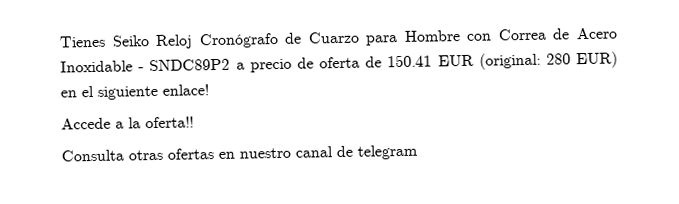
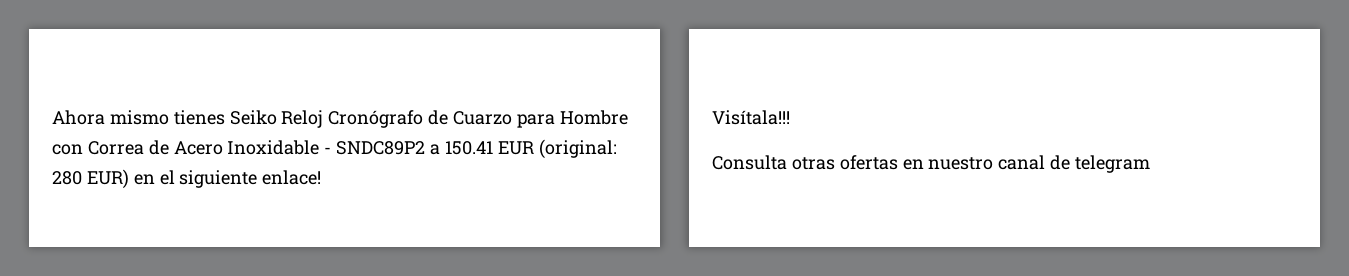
- Tienes Seiko Reloj Cronógrafo de Cuarzo para Hombre con Correa de Acero Inoxidable - SNDC89P2 a precio de oferta de 150.41 EUR (original: 280 EUR) en el siguiente enlace!
+ Ahora mismo tienes Seiko Reloj Cronógrafo de Cuarzo para Hombre con Correa de Acero Inoxidable - SNDC89P2 a 150.41 EUR (original: 280 EUR) en el siguiente enlace!
- Accede a la oferta!!
+ Visítala!!!

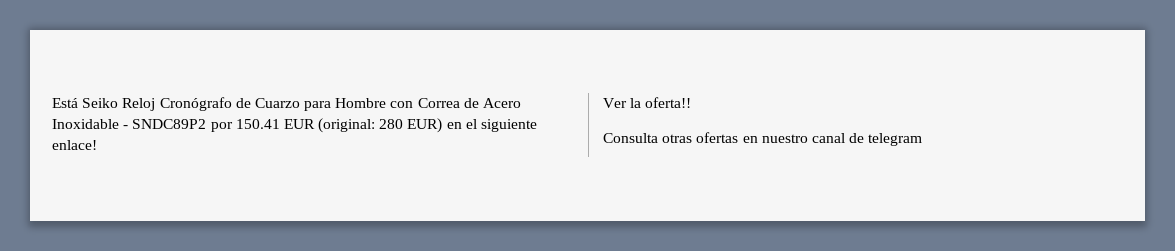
- Ahora mismo tienes Seiko Reloj Cronógrafo de Cuarzo para Hombre con Correa de Acero Inoxidable - SNDC89P2 a 150.41 EUR (original: 280 EUR) en el siguiente enlace!
+ Está Seiko Reloj Cronógrafo de Cuarzo para Hombre con Correa de Acero Inoxidable - SNDC89P2 por 150.41 EUR (original: 280 EUR) en el siguiente enlace!
- Visítala!!!
+ Ver la oferta!!

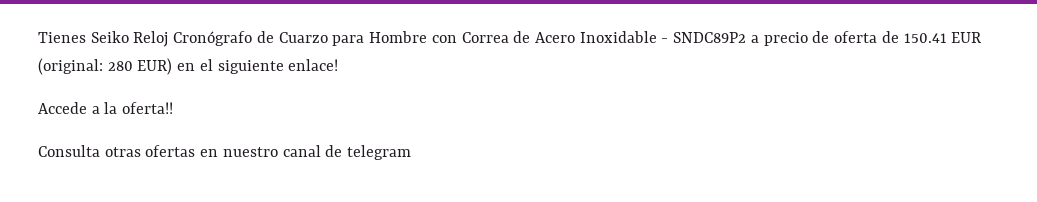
- Está Seiko Reloj Cronógrafo de Cuarzo para Hombre con Correa de Acero Inoxidable - SNDC89P2 por 150.41 EUR (original: 280 EUR) en el siguiente enlace!
+ Tienes Seiko Reloj Cronógrafo de Cuarzo para Hombre con Correa de Acero Inoxidable - SNDC89P2 a precio de oferta de 150.41 EUR (original: 280 EUR) en el siguiente enlace!
- Ver la oferta!!
+ Accede a la oferta!!

